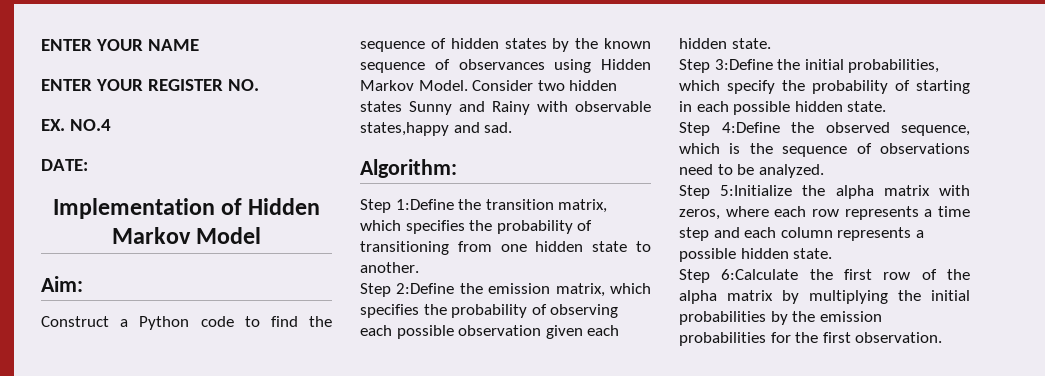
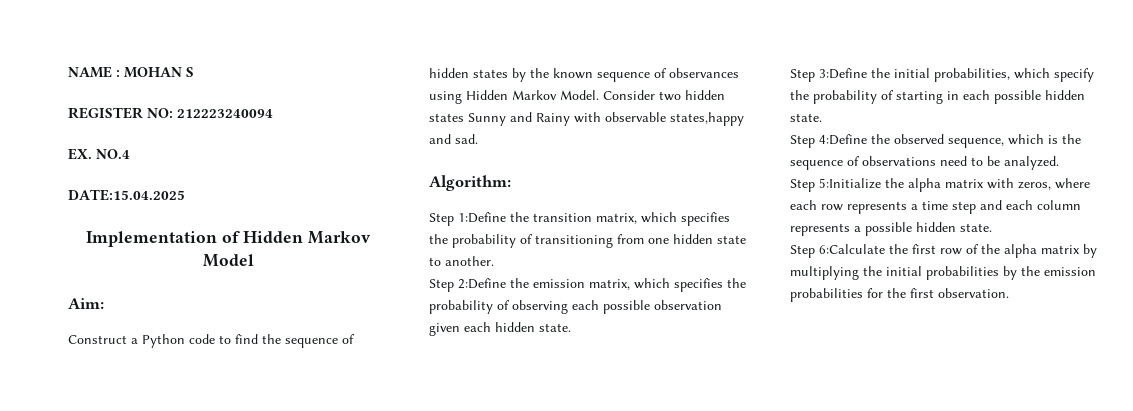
- ENTER YOUR NAME
- ENTER YOUR REGISTER NO.
+ NAME : MOHAN S
+ REGISTER NO: 212223240094
- DATE:
+ DATE:15.04.2025

